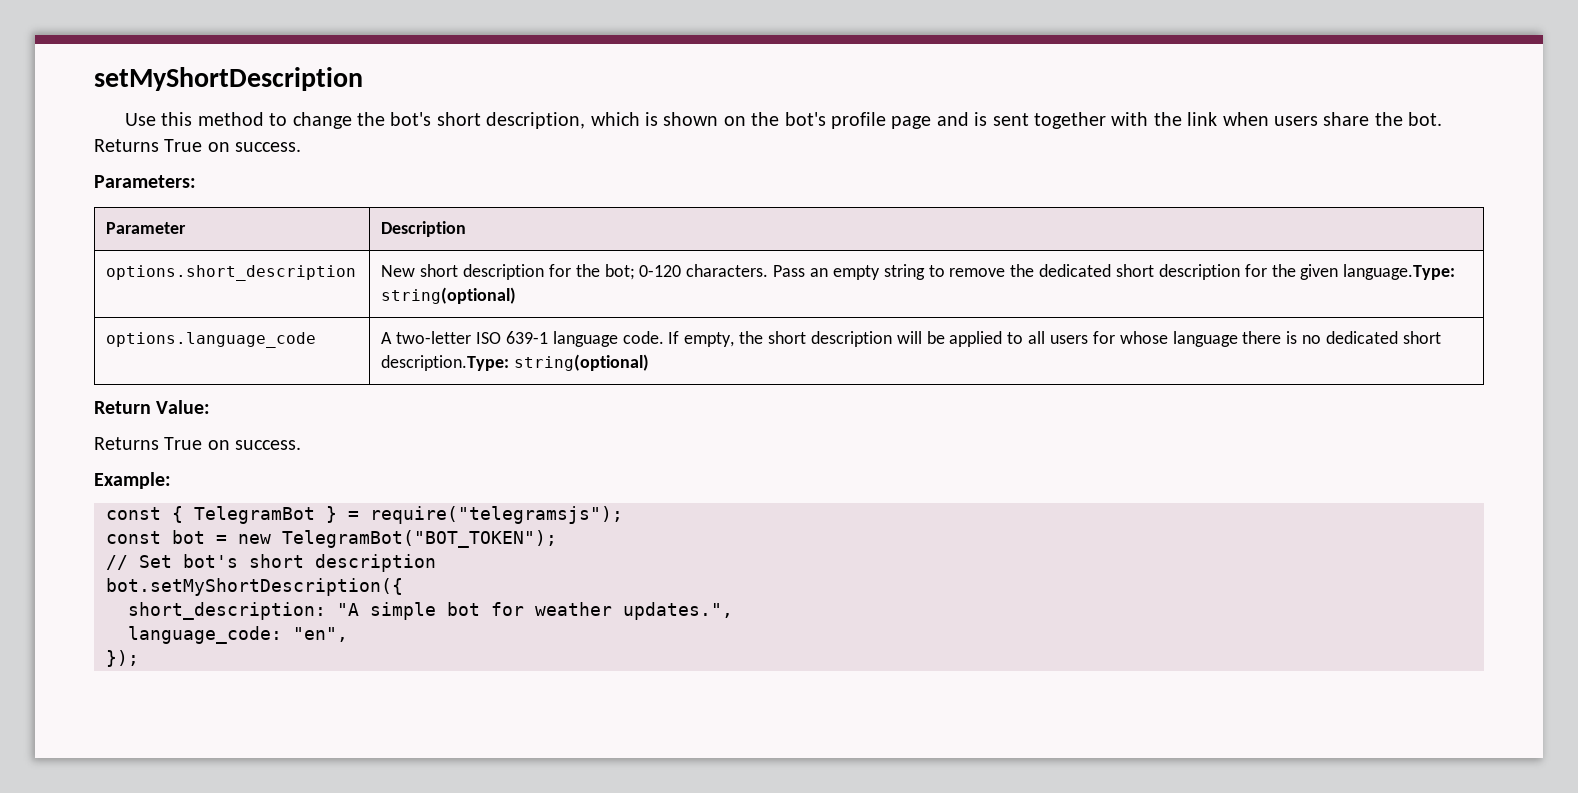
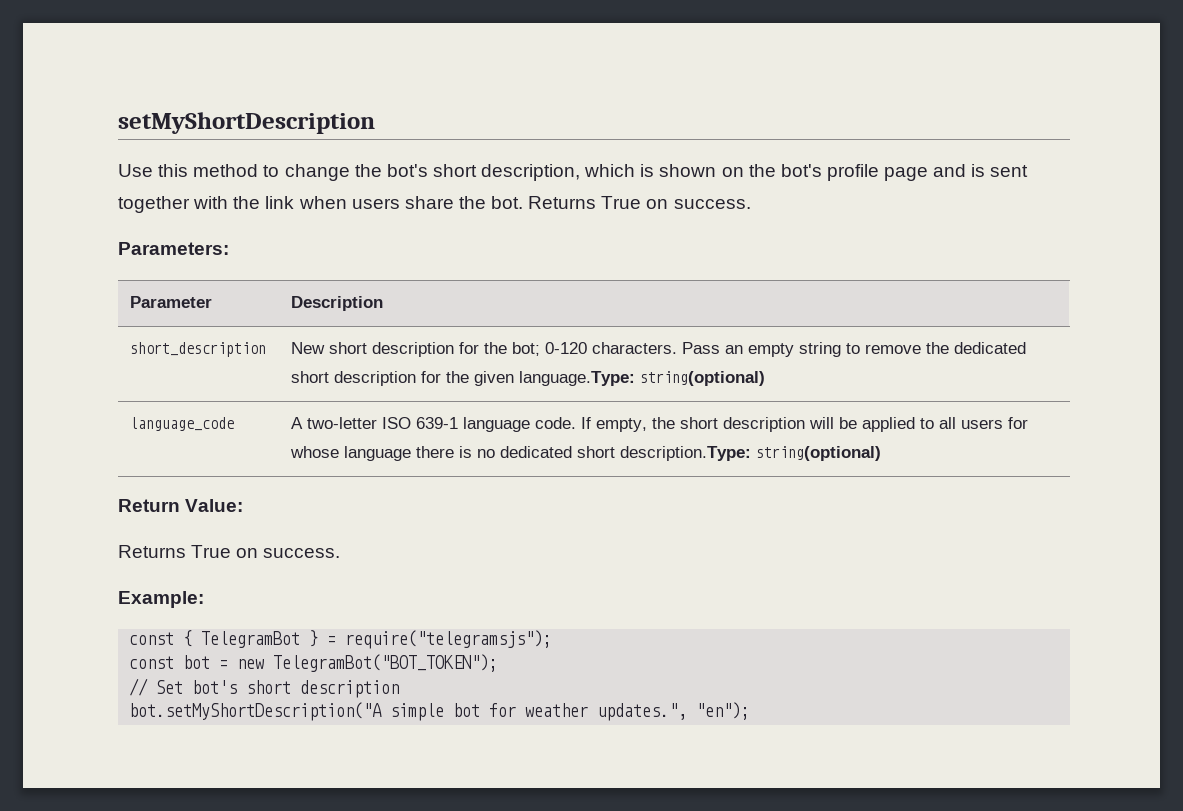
- options.short_description | New short description for the bot; 0-120 characters. Pass an empty string to remove the dedicated short description for the given language.Type: string(optional)
+ short_description | New short description for the bot; 0-120 characters. Pass an empty string to remove the dedicated short description for the given language.Type: string(optional)
- options.language_code | A two-letter ISO 639-1 language code. If empty, the short description will be applied to all users for whose language there is no dedicated short description.Type: string(optional)
+ language_code | A two-letter ISO 639-1 language code. If empty, the short description will be applied to all users for whose language there is no dedicated short description.Type: string(optional)
- bot.setMyShortDescription({
- short_description: "A simple bot for weather updates.",
- language_code: "en",
- });
+ bot.setMyShortDescription("A simple bot for weather updates.", "en");

